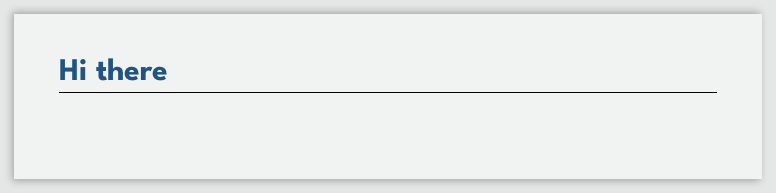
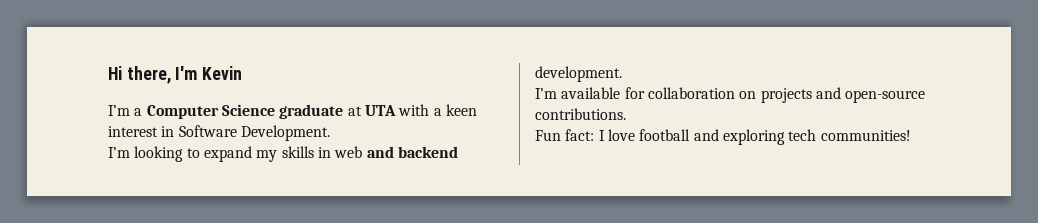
- Hi there
+ Hi there, I'm Kevin
+ I’m a Computer Science graduate at UTA with a keen interest in Software Development.
+ I’m looking to expand my skills in web and backend development.
+ I’m available for collaboration on projects and open-source contributions.
+ Fun fact: I love football and exploring tech communities!

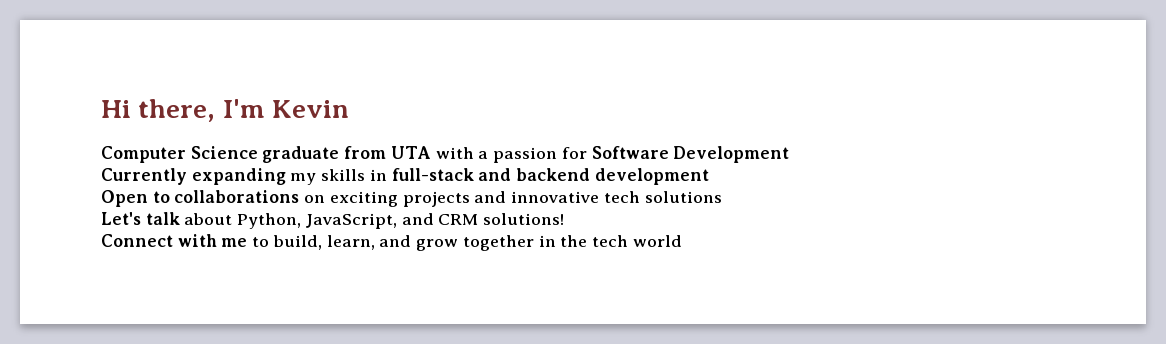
- I’m a Computer Science graduate at UTA with a keen interest in Software Development.
- I’m looking to expand my skills in web and backend development.
- I’m available for collaboration on projects and open-source contributions.
- Fun fact: I love football and exploring tech communities!
+ Computer Science graduate from UTA with a passion for Software Development
+ Currently expanding my skills in full-stack and backend development
+ Open to collaborations on exciting projects and innovative tech solutions
+ Let's talk about Python, JavaScript, and CRM solutions!
+ Connect with me to build, learn, and grow together in the tech world

